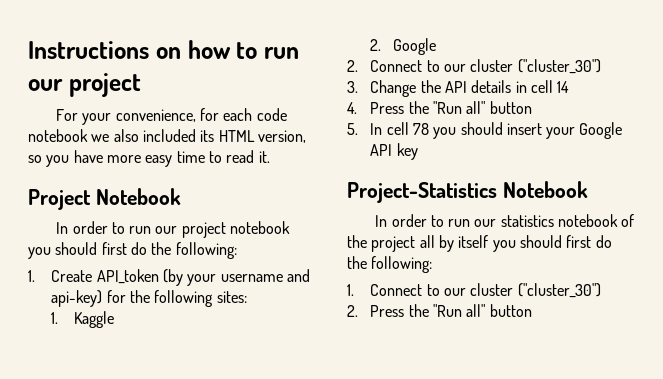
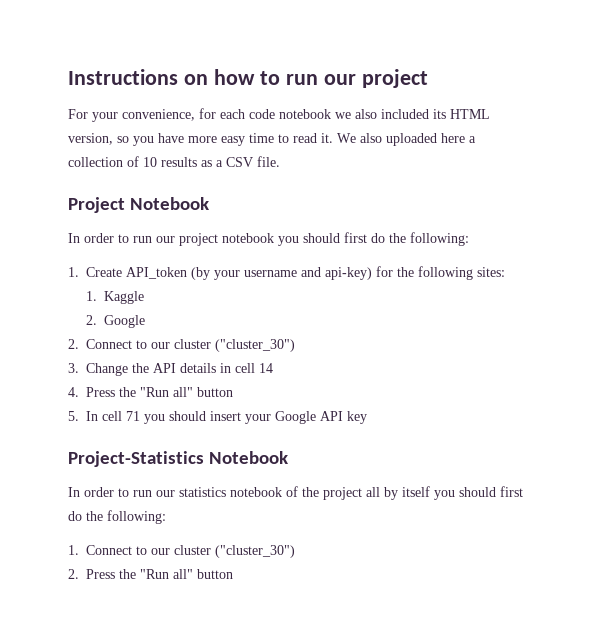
+ We also uploaded here a collection of 10 results as a CSV file.
- 5. In cell 78 you should insert your Google API key
+ 5. In cell 71 you should insert your Google API key

